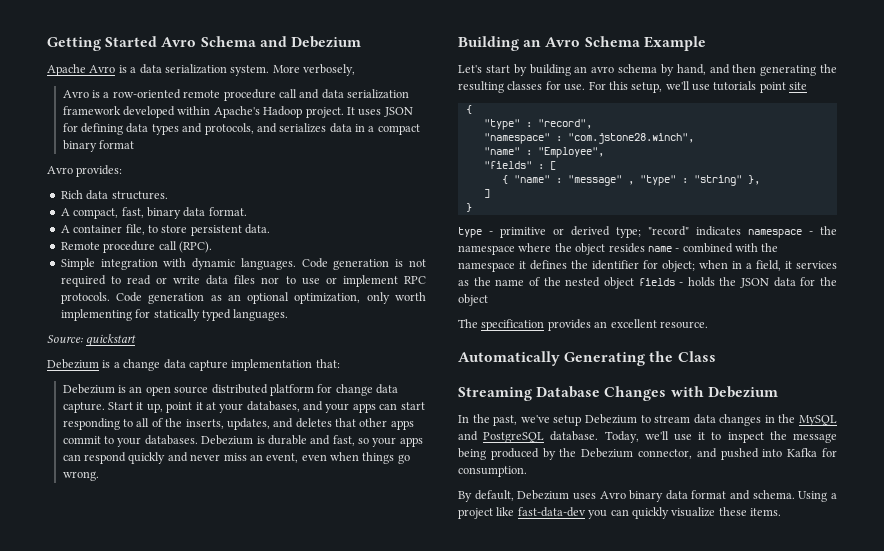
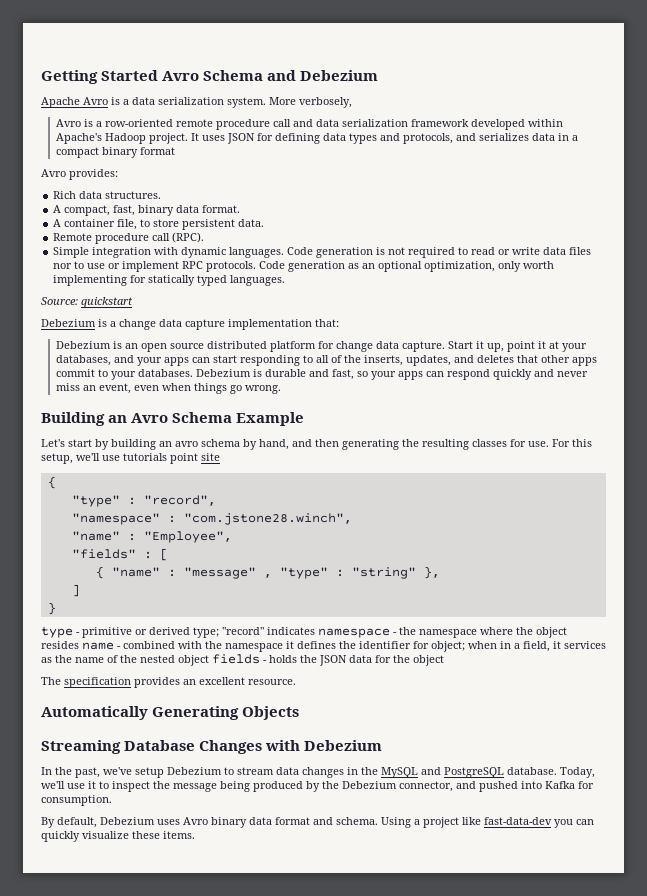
- Automatically Generating the Class
+ Automatically Generating Objects

